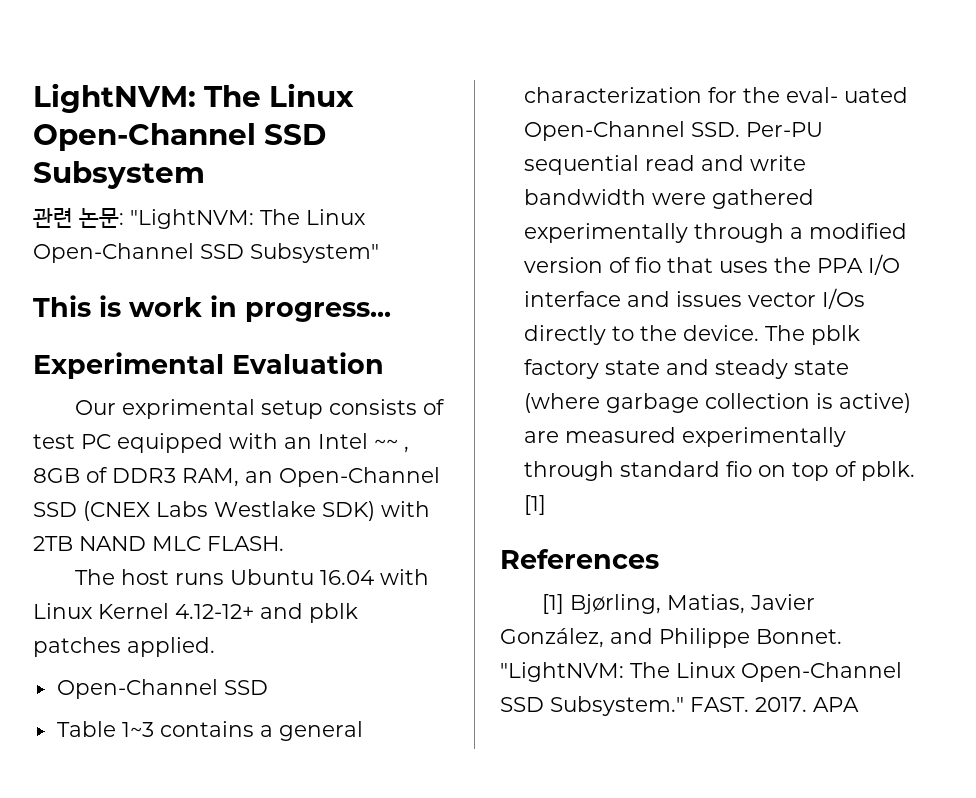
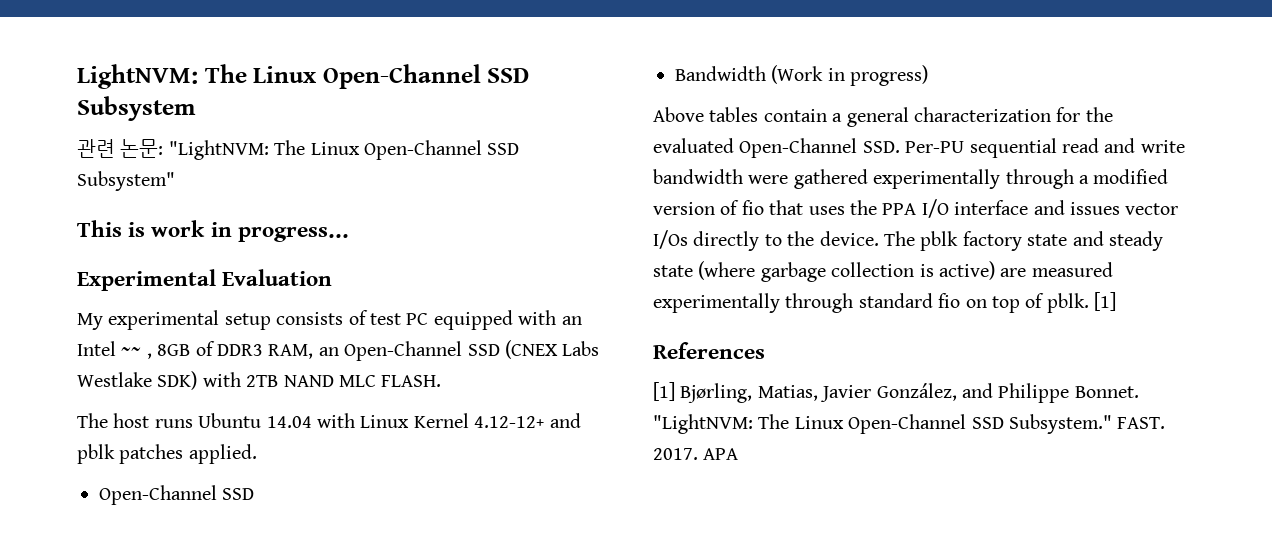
- Our exprimental setup consists of test PC equipped with an Intel ~~ , 8GB of DDR3 RAM, an Open-Channel SSD (CNEX Labs Westlake SDK) with 2TB NAND MLC FLASH.
+ My experimental setup consists of test PC equipped with an Intel ~~ , 8GB of DDR3 RAM, an Open-Channel SSD (CNEX Labs Westlake SDK) with 2TB NAND MLC FLASH.
- The host runs Ubuntu 16.04 with Linux Kernel 4.12-12+ and pblk patches applied.
+ The host runs Ubuntu 14.04 with Linux Kernel 4.12-12+ and pblk patches applied.
- Table 1~3 contains a general characterization for the eval- uated Open-Channel SSD. Per-PU sequential read and write bandwidth were gathered experimentally through a modified version of fio that uses the PPA I/O interface and issues vector I/Os directly to the device.
+ Bandwidth (Work in progress)
+ Above tables contain a general characterization for the evaluated Open-Channel SSD. Per-PU sequential read and write bandwidth were gathered experimentally through a modified version of fio that uses the PPA I/O interface and issues vector I/Os directly to the device.

